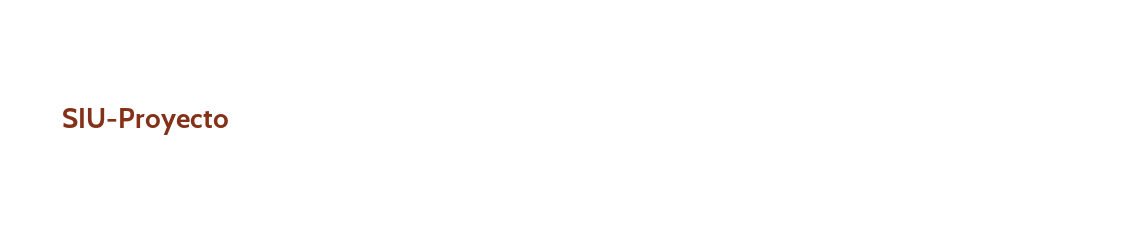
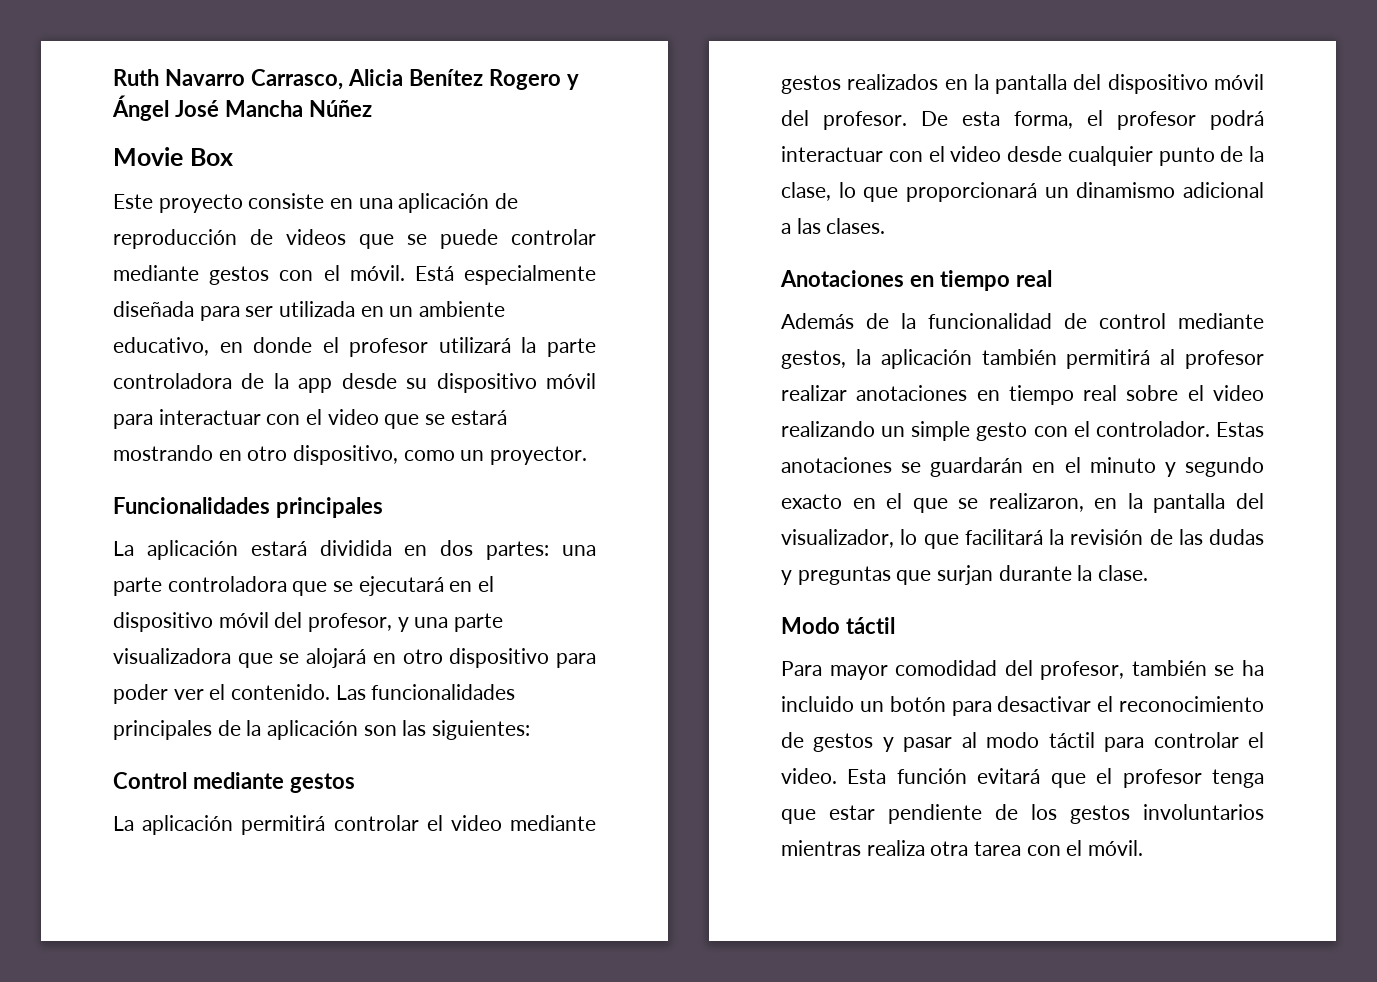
- SIU-Proyecto
+ Ruth Navarro Carrasco, Alicia Benítez Rogero y Ángel José Mancha Núñez
+ Movie Box
+ Este proyecto consiste en una aplicación de reproducción de videos que se puede controlar mediante gestos con el móvil. Está especialmente diseñada para ser utilizada en un ambiente educativo, en donde el profesor utilizará la parte controladora de la app desde su dispositivo móvil para interactuar con el video que se estará mostrando en otro dispositivo, como un proyector.
+ Funcionalidades principales
+ La aplicación estará dividida en dos partes: una parte controladora que se ejecutará en el dispositivo móvil del profesor, y una parte visualizadora que se alojará en otro dispositivo para poder ver el contenido. Las funcionalidades principales de la aplicación son las siguientes:
+ Control mediante gestos
+ La aplicación permitirá controlar el video mediante gestos realizados en la pantalla del dispositivo móvil del profesor. De esta forma, el profesor podrá interactuar con el video desde cualquier punto de la clase, lo que proporcionará un dinamismo adicional a las clases.
+ Anotaciones en tiempo real
+ Además de la funcionalidad de control mediante gestos, la aplicación también permitirá al profesor realizar anotaciones en tiempo real sobre el video realizando un simple gesto con el controlador. Estas anotaciones se guardarán en el minuto y segundo exacto en el que se realizaron, en la pantalla del visualizador, lo que facilitará la revisión de las dudas y preguntas que surjan durante la clase.
+ Modo táctil
+ Para mayor comodidad del profesor, también se ha incluido un botón para desactivar el reconocimiento de gestos y pasar al modo táctil para controlar el video. Esta función evitará que el profesor tenga que estar pendiente de los gestos involuntarios mientras realiza otra tarea con el móvil.

